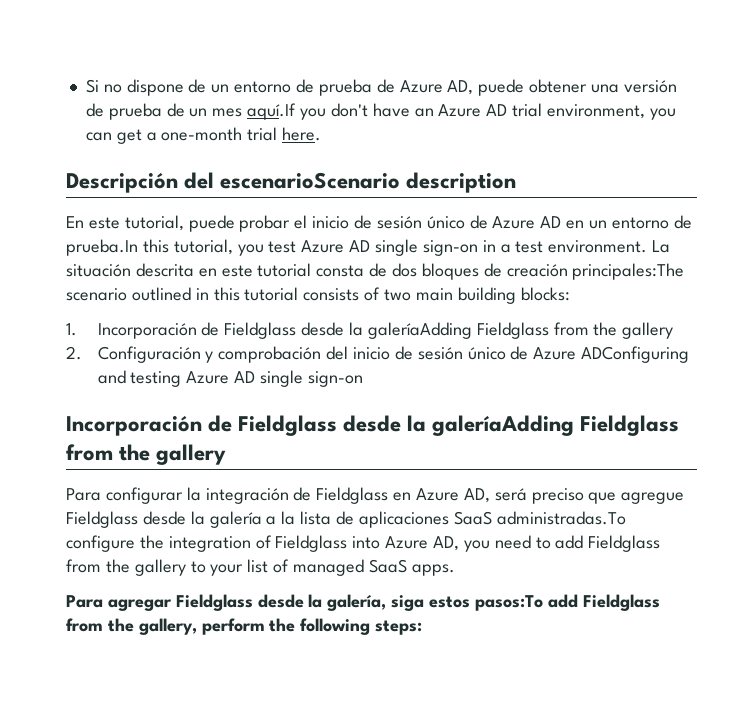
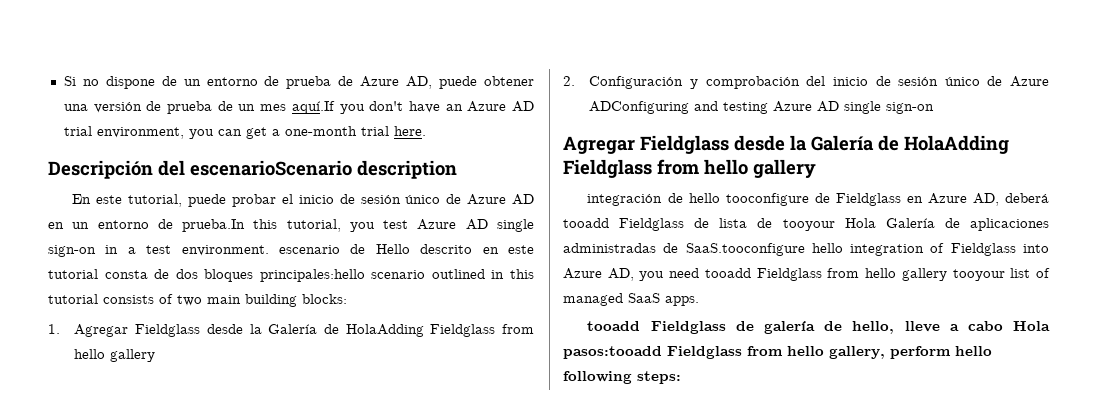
- En este tutorial, puede probar el inicio de sesión único de Azure AD en un entorno de prueba.In this tutorial, you test Azure AD single sign-on in a test environment. La situación descrita en este tutorial consta de dos bloques de creación principales:The scenario outlined in this tutorial consists of two main building blocks:
+ En este tutorial, puede probar el inicio de sesión único de Azure AD en un entorno de prueba.In this tutorial, you test Azure AD single sign-on in a test environment. escenario de Hello descrito en este tutorial consta de dos bloques principales:hello scenario outlined in this tutorial consists of two main building blocks:
- 1. Incorporación de Fieldglass desde la galeríaAdding Fieldglass from the gallery
+ 1. Agregar Fieldglass desde la Galería de HolaAdding Fieldglass from hello gallery
  2. Configuración y comprobación del inicio de sesión único de Azure ADConfiguring and testing Azure AD single sign-on
- Incorporación de Fieldglass desde la galeríaAdding Fieldglass from the gallery
- Para configurar la integración de Fieldglass en Azure AD, será preciso que agregue Fieldglass desde la galería a la lista de aplicaciones SaaS administradas.To configure the integration of Fieldglass into Azure AD, you need to add Fieldglass from the gallery to your list of managed SaaS apps.
+ Agregar Fieldglass desde la Galería de HolaAdding Fieldglass from hello gallery
+ integración de hello tooconfigure de Fieldglass en Azure AD, deberá tooadd Fieldglass de lista de tooyour Hola Galería de aplicaciones administradas de SaaS.tooconfigure hello integration of Fieldglass into Azure AD, you need tooadd Fieldglass from hello gallery tooyour list of managed SaaS apps.
- Para agregar Fieldglass desde la galería, siga estos pasos:To add Fieldglass from the gallery, perform the following steps:
+ tooadd Fieldglass de galería de hello, lleve a cabo Hola pasos:tooadd Fieldglass from hello gallery, perform hello following steps:

